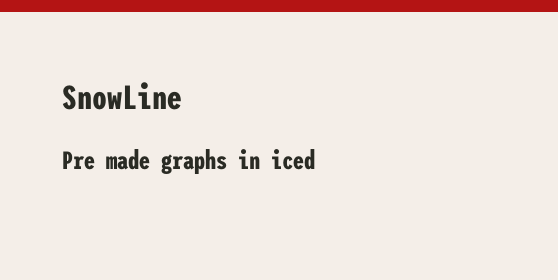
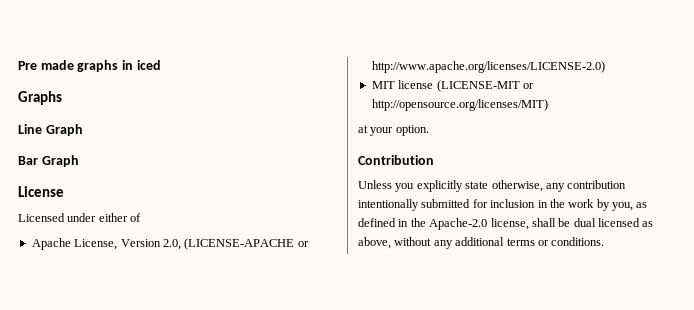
- SnowLine
+ Graphs
+ Line Graph
+ Bar Graph
+ License
+ Licensed under either of
+ Apache License, Version 2.0, (LICENSE-APACHE or http://www.apache.org/licenses/LICENSE-2.0)
+ MIT license (LICENSE-MIT or http://opensource.org/licenses/MIT)
+ at your option.
+ Contribution
+ Unless you explicitly state otherwise, any contribution intentionally submitted for inclusion in the work by you, as defined in the Apache-2.0 license, shall be dual licensed as above, without any additional terms or conditions.

